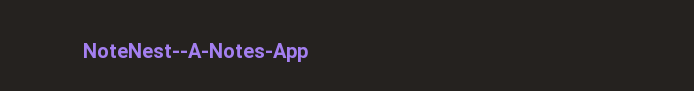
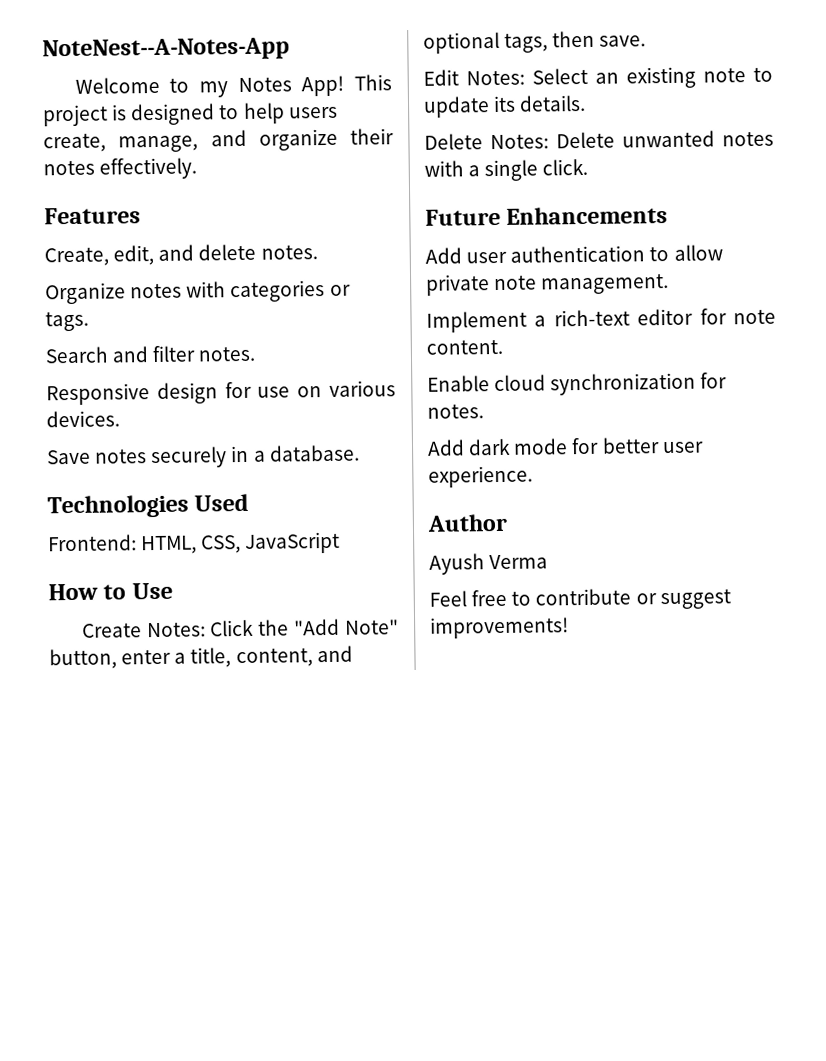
+ Welcome to my Notes App! This project is designed to help users create, manage, and organize their notes effectively.
+ Features
+ Create, edit, and delete notes.
+ Organize notes with categories or tags.
+ Search and filter notes.
+ Responsive design for use on various devices.
+ Save notes securely in a database.
+ Technologies Used
+ Frontend: HTML, CSS, JavaScript
+ How to Use
+ Create Notes: Click the "Add Note" button, enter a title, content, and optional tags, then save.
+ Edit Notes: Select an existing note to update its details.
+ Delete Notes: Delete unwanted notes with a single click.
+ Future Enhancements
+ Add user authentication to allow private note management.
+ Implement a rich-text editor for note content.
+ Enable cloud synchronization for notes.
+ Add dark mode for better user experience.
+ Author
+ Ayush Verma
+ Feel free to contribute or suggest improvements!

